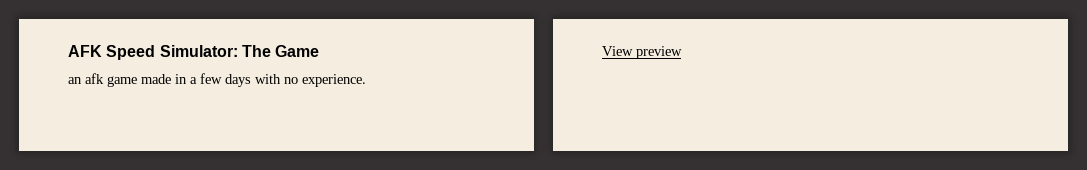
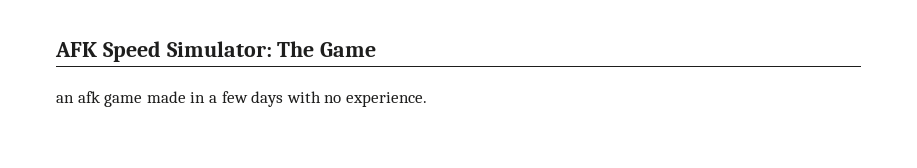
- View preview

